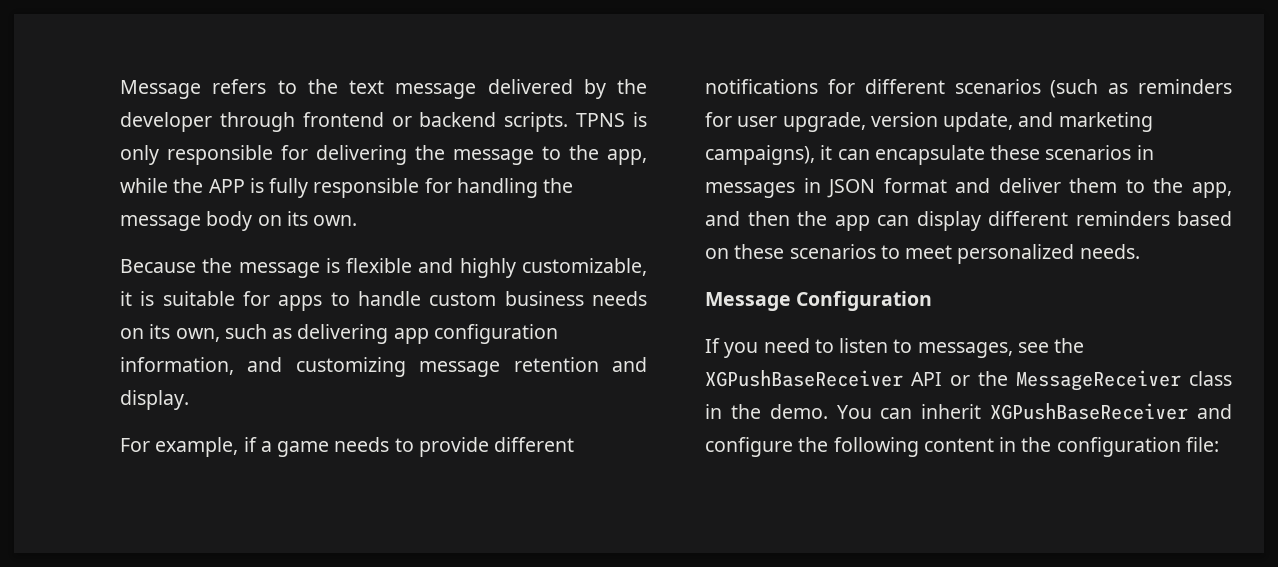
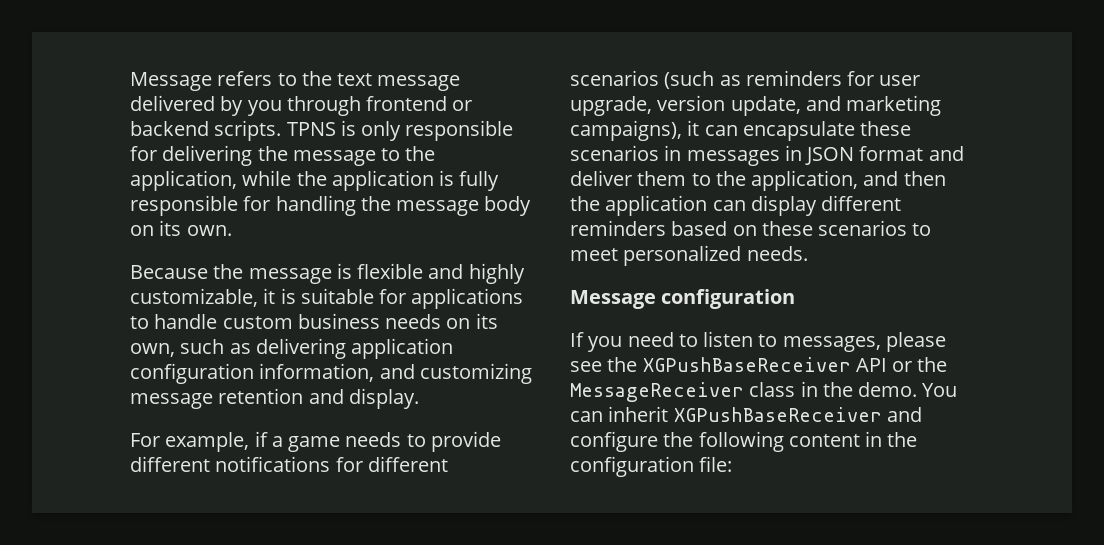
- Message refers to the text message delivered by the developer through frontend or backend scripts.
+ Message refers to the text message delivered by you through frontend or backend scripts.
- TPNS is only responsible for delivering the message to the app, while the APP is fully responsible for handling the message body on its own.
+ TPNS is only responsible for delivering the message to the application, while the application is fully responsible for handling the message body on its own.
- Because the message is flexible and highly customizable, it is suitable for apps to handle custom business needs on its own, such as delivering app configuration information, and customizing message retention and display.
+ Because the message is flexible and highly customizable, it is suitable for applications to handle custom business needs on its own, such as delivering application configuration information, and customizing message retention and display.
- For example, if a game needs to provide different notifications for different scenarios (such as reminders for user upgrade, version update, and marketing campaigns), it can encapsulate these scenarios in messages in JSON format and deliver them to the app, and then the app can display different reminders based on these scenarios to meet personalized needs.
+ For example, if a game needs to provide different notifications for different scenarios (such as reminders for user upgrade, version update, and marketing campaigns), it can encapsulate these scenarios in messages in JSON format and deliver them to the application, and then the application can display different reminders based on these scenarios to meet personalized needs.
- Message Configuration
+ Message configuration
- If you need to listen to messages, see the XGPushBaseReceiver API or the MessageReceiver class in the demo.
+ If you need to listen to messages, please see the XGPushBaseReceiver API or the MessageReceiver class in the demo.

